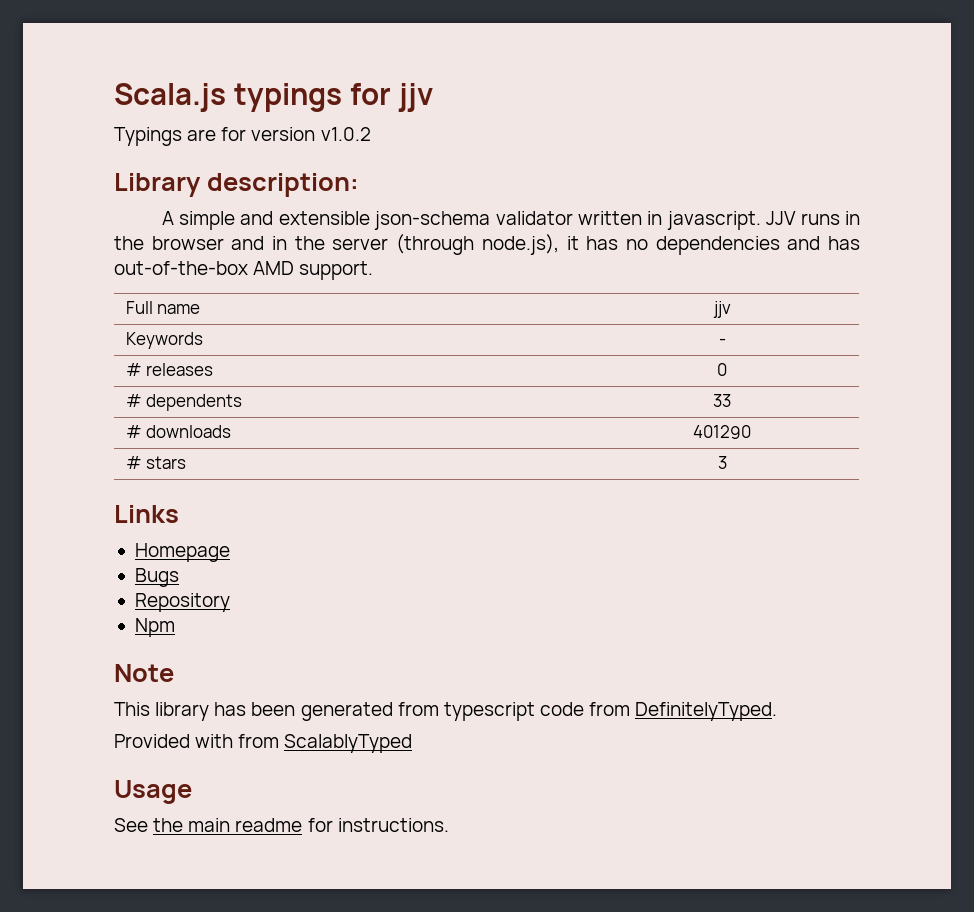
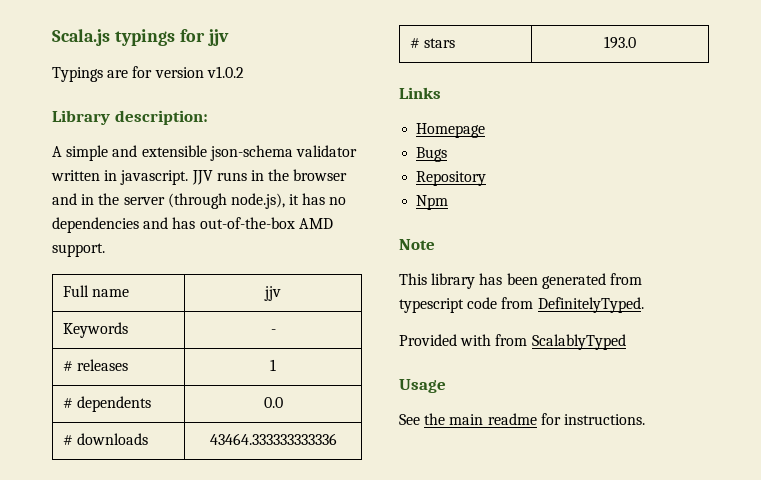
- # releases | 0
+ # releases | 1
- # dependents | 33
+ # dependents | 0.0
- # downloads | 401290
+ # downloads | 43464.333333333336
- # stars | 3
+ # stars | 193.0

